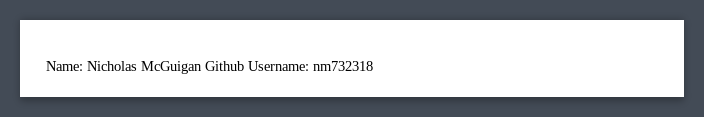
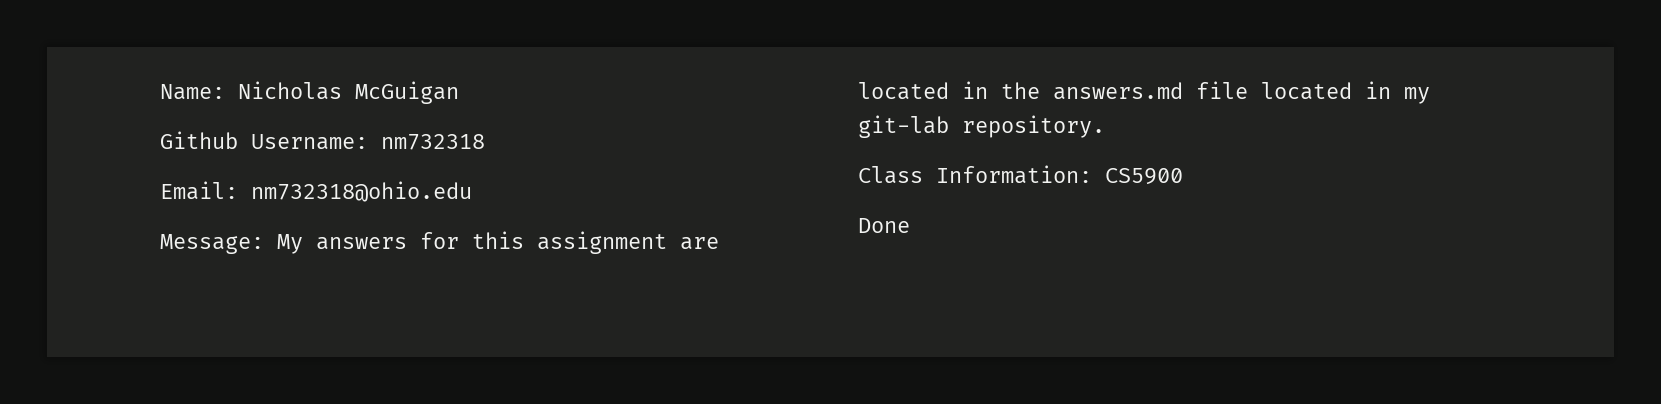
- Name: Nicholas McGuigan Github Username: nm732318
+ Name: Nicholas McGuigan
+ Github Username: nm732318
+ Email: nm732318@ohio.edu
+ Message: My answers for this assignment are located in the answers.md file located in my git-lab repository.
+ Class Information: CS5900
+ Done

